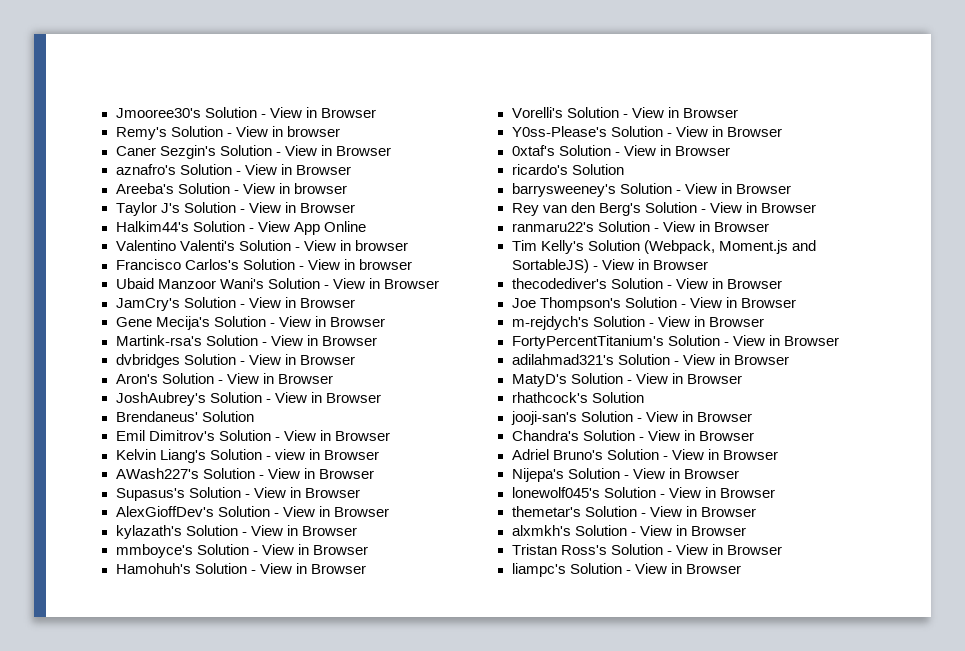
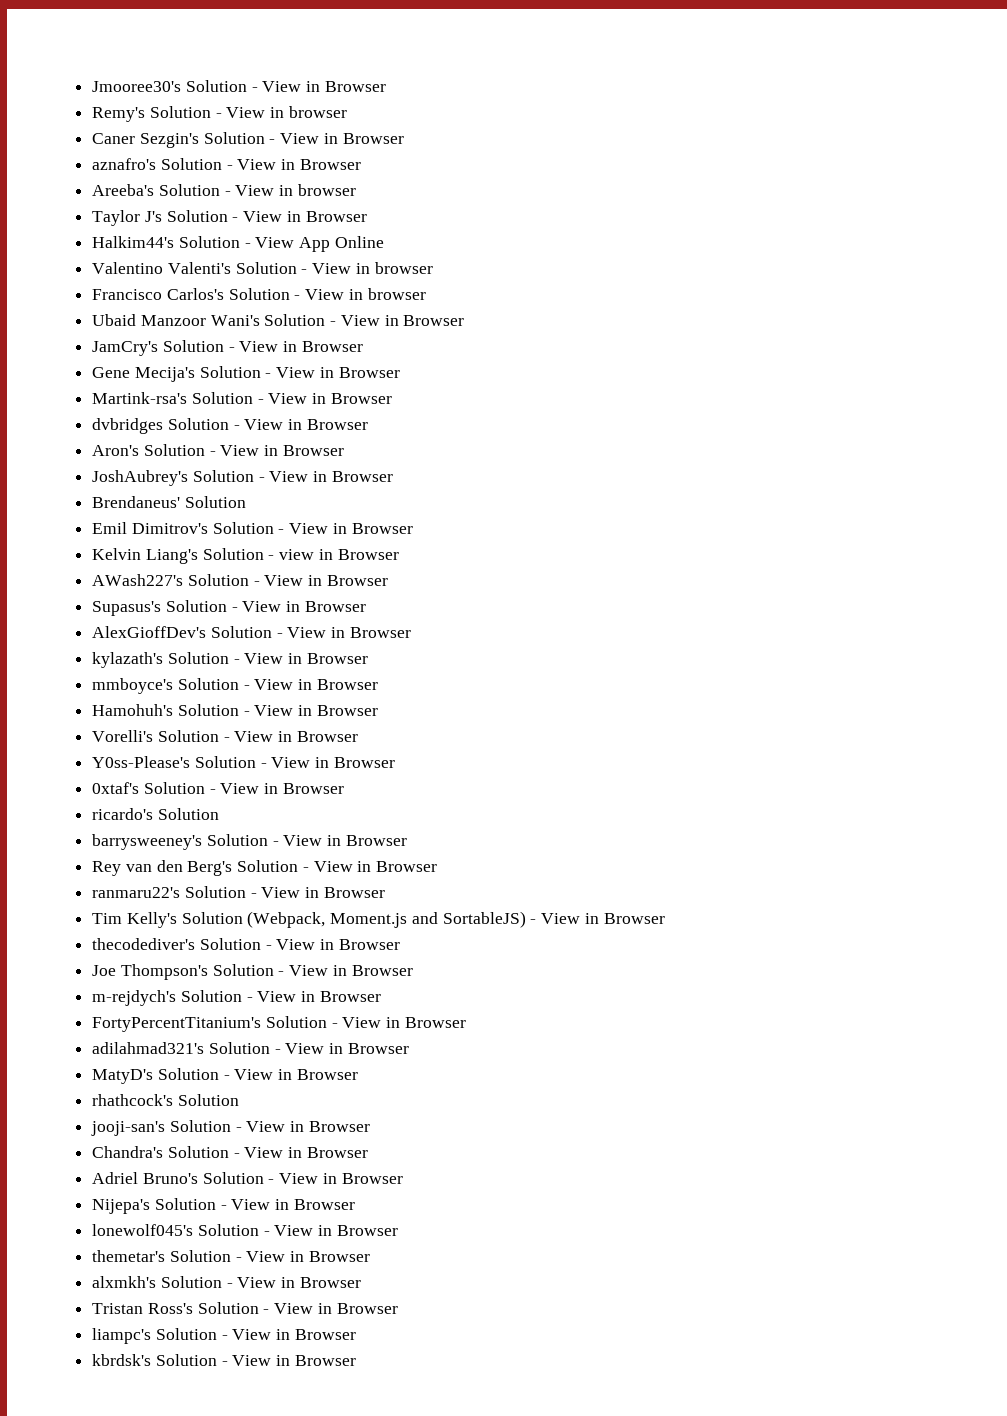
+ kbrdsk's Solution - View in Browser

